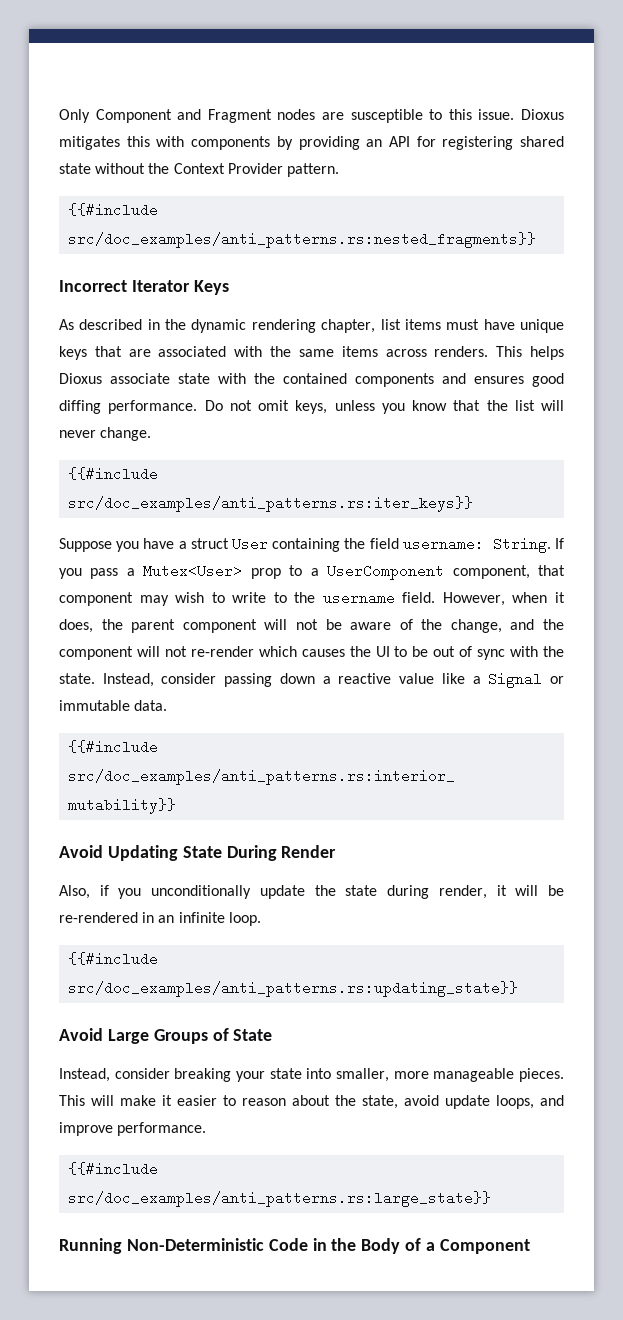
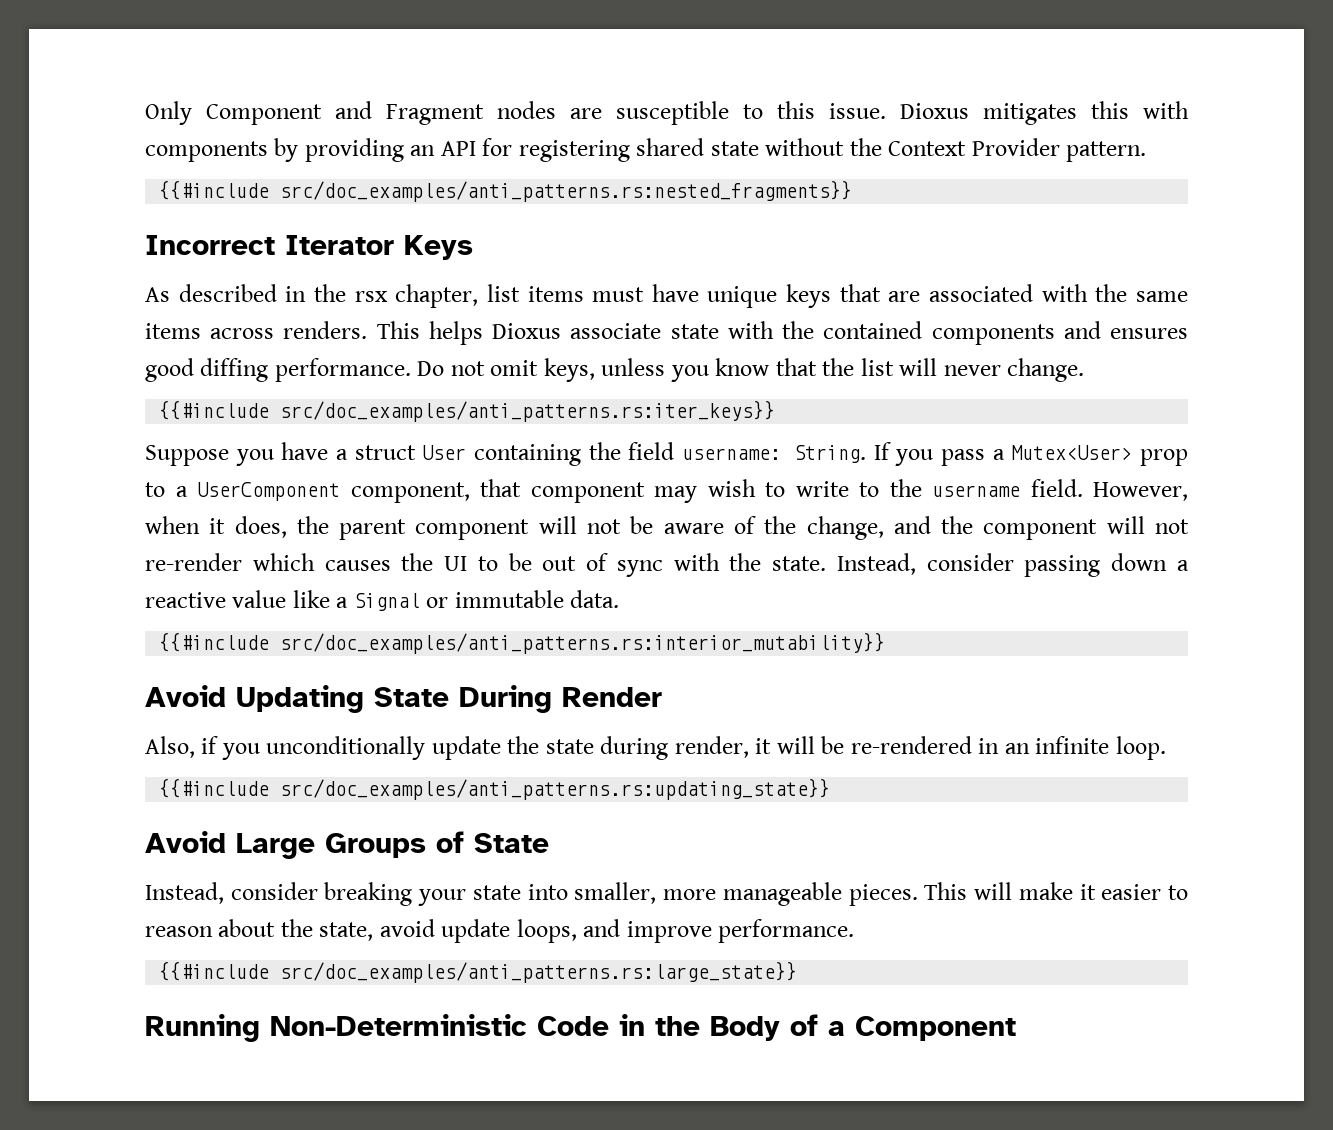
- As described in the dynamic rendering chapter, list items must have unique keys that are associated with the same items across renders.
+ As described in the rsx chapter, list items must have unique keys that are associated with the same items across renders.

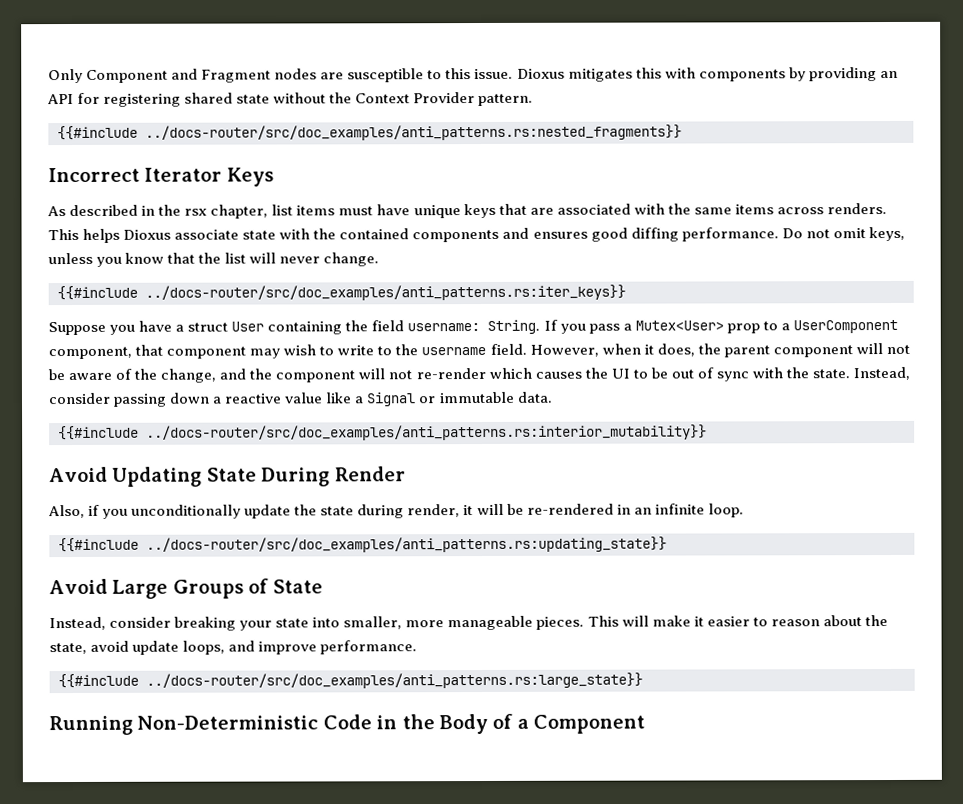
- {{#include src/doc_examples/anti_patterns.rs:nested_fragments}}
+ {{#include ../docs-router/src/doc_examples/anti_patterns.rs:nested_fragments}}
- {{#include src/doc_examples/anti_patterns.rs:iter_keys}}
+ {{#include ../docs-router/src/doc_examples/anti_patterns.rs:iter_keys}}
- {{#include src/doc_examples/anti_patterns.rs:interior_mutability}}
+ {{#include ../docs-router/src/doc_examples/anti_patterns.rs:interior_mutability}}
- {{#include src/doc_examples/anti_patterns.rs:updating_state}}
+ {{#include ../docs-router/src/doc_examples/anti_patterns.rs:updating_state}}
- {{#include src/doc_examples/anti_patterns.rs:large_state}}
+ {{#include ../docs-router/src/doc_examples/anti_patterns.rs:large_state}}

